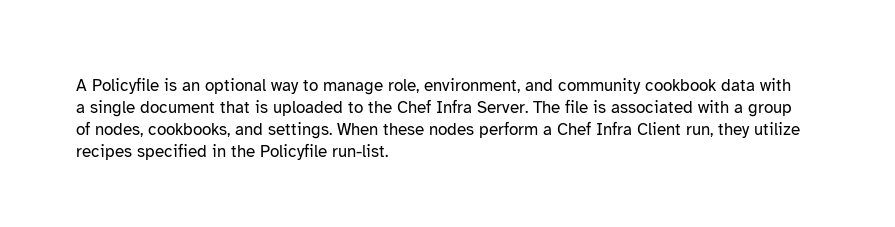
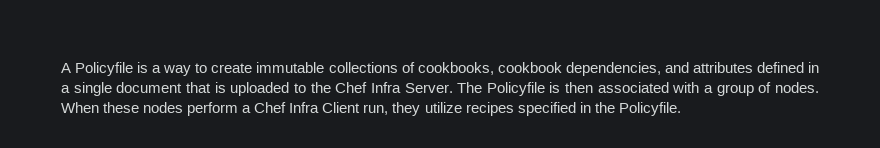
- A Policyfile is an optional way to manage role, environment, and community cookbook data with a single document that is uploaded to the Chef Infra Server.
+ A Policyfile is a way to create immutable collections of cookbooks, cookbook dependencies, and attributes defined in a single document that is uploaded to the Chef Infra Server.
- The file is associated with a group of nodes, cookbooks, and settings.
+ The Policyfile is then associated with a group of nodes.
- When these nodes perform a Chef Infra Client run, they utilize recipes specified in the Policyfile run-list.
+ When these nodes perform a Chef Infra Client run, they utilize recipes specified in the Policyfile.

